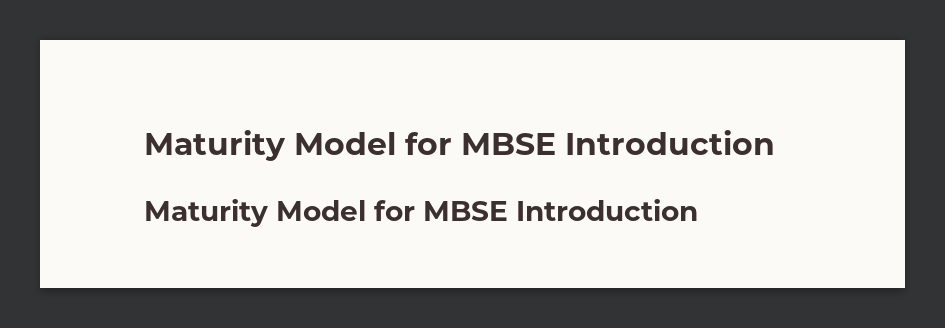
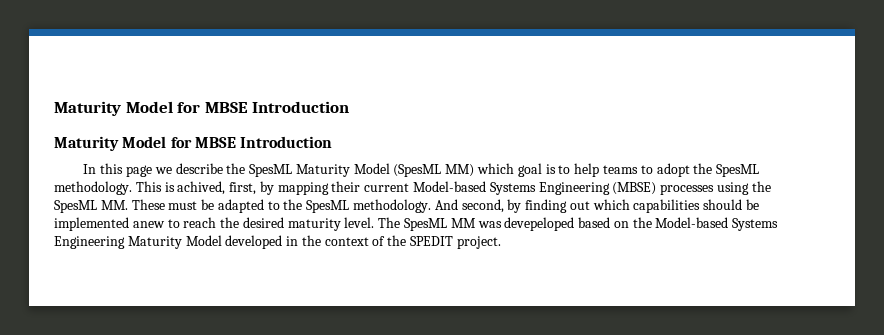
+ In this page we describe the SpesML Maturity Model (SpesML MM) which goal is to help teams to adopt the SpesML methodology. This is achived, first, by mapping their current Model-based Systems Engineering (MBSE) processes using the SpesML MM. These must be adapted to the SpesML methodology. And second, by finding out which capabilities should be implemented anew to reach the desired maturity level. The SpesML MM was devepeloped based on the Model-based Systems Engineering Maturity Model developed in the context of the SPEDIT project.

